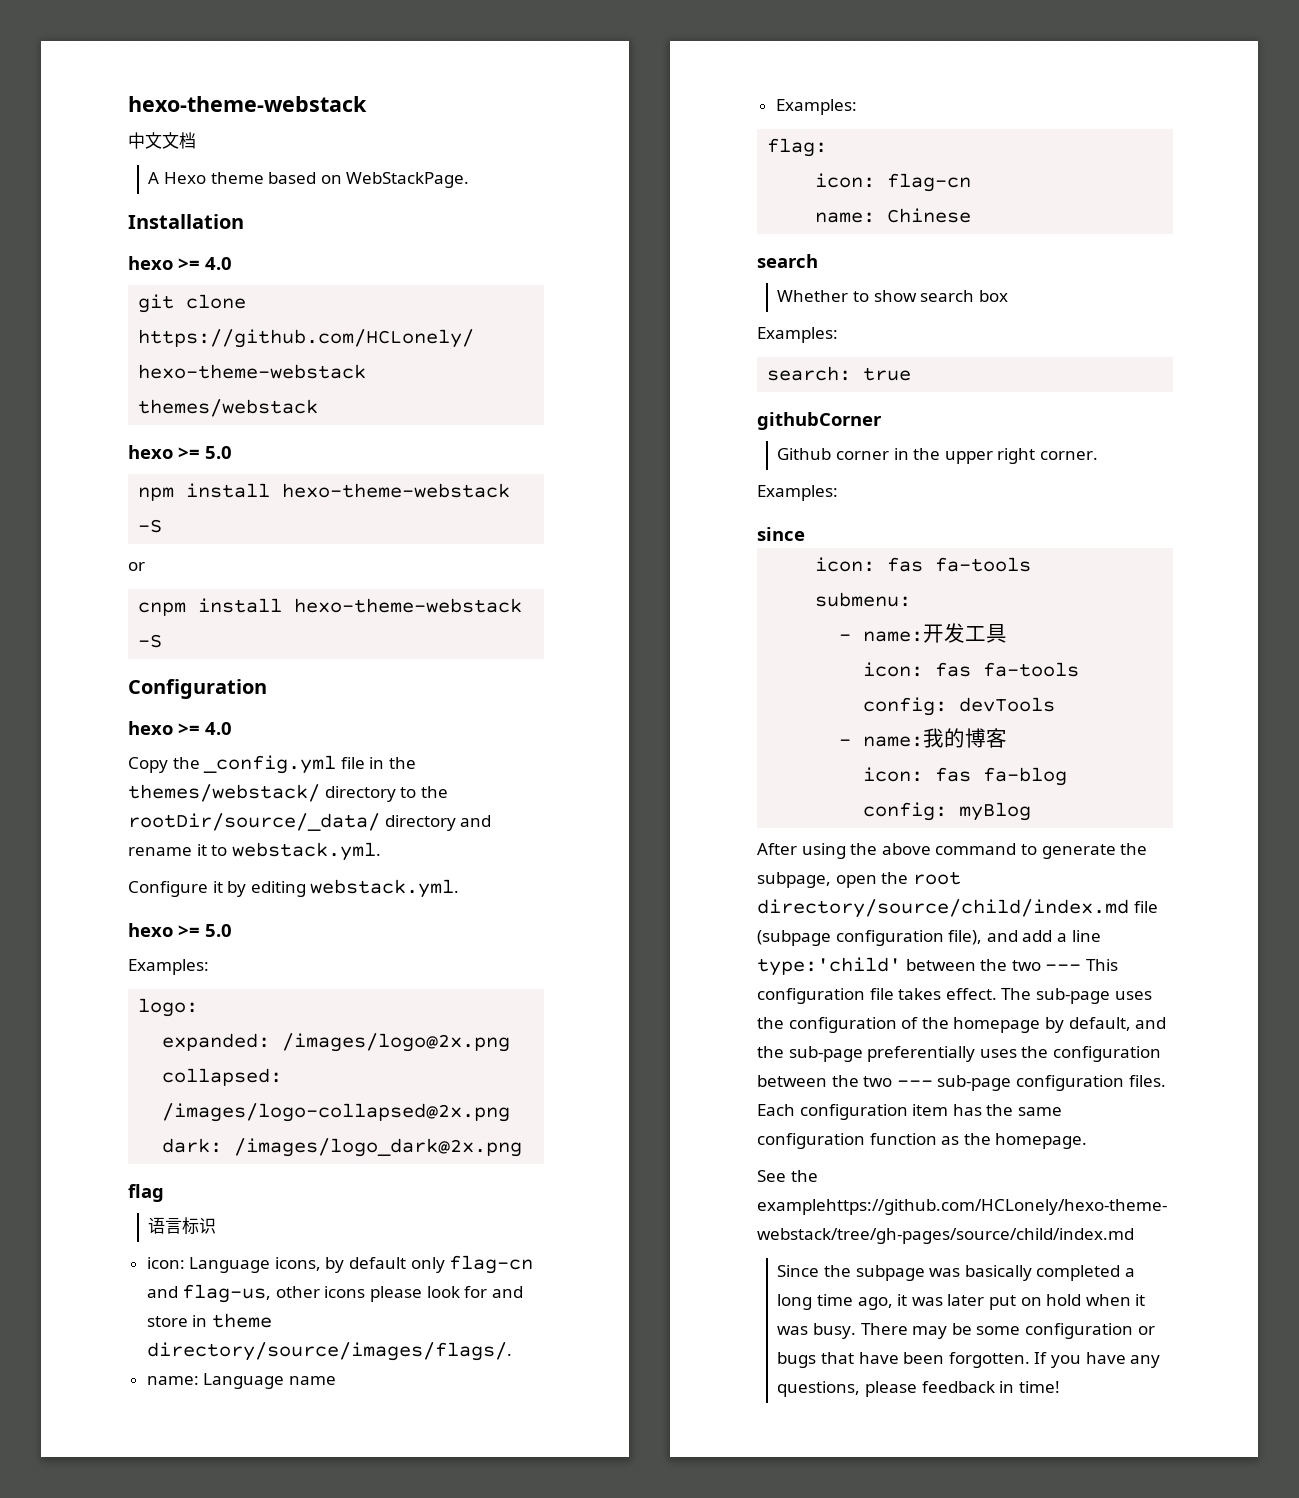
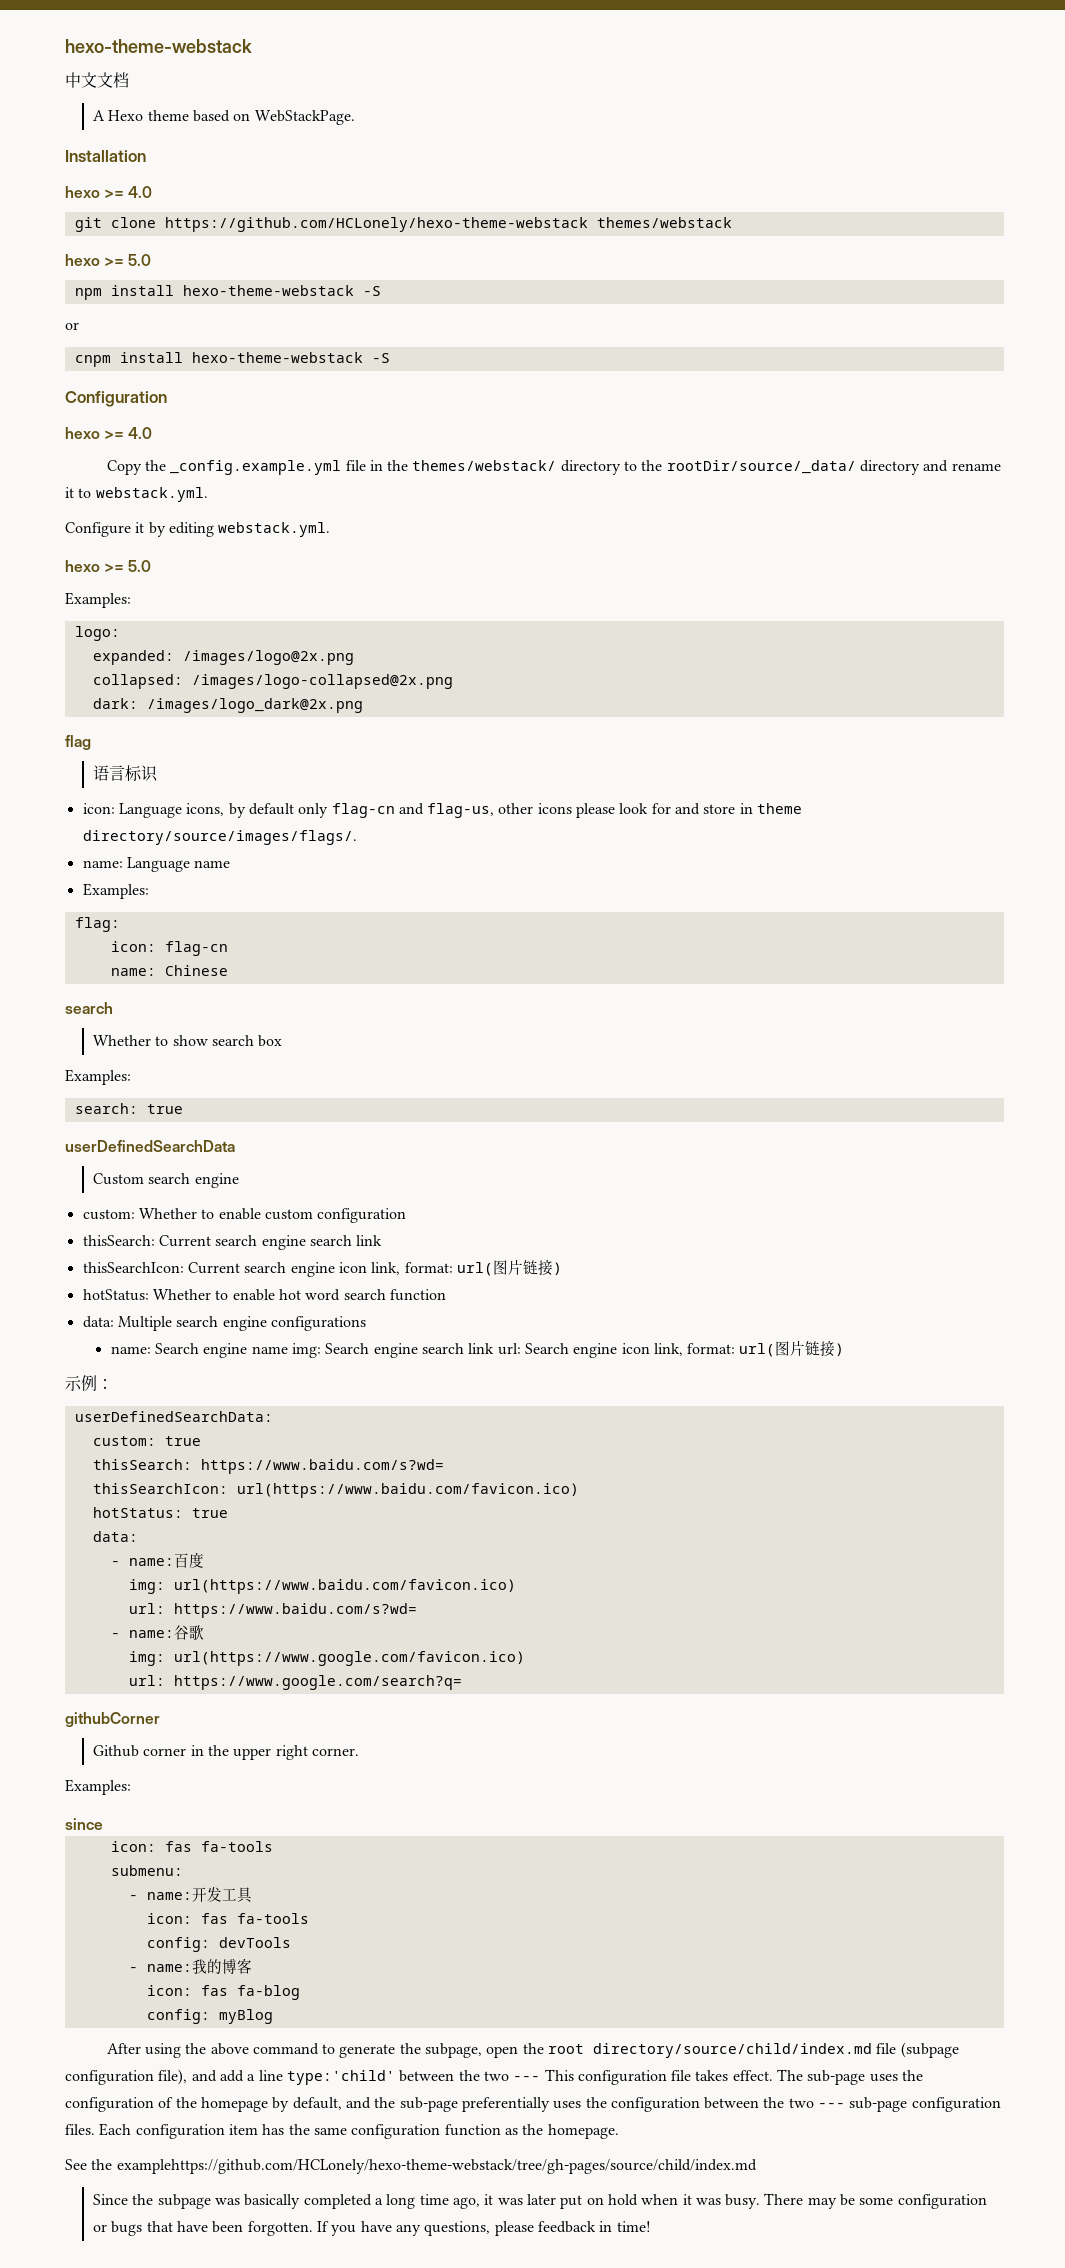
- Copy the _config.yml file in the themes/webstack/ directory to the rootDir/source/_data/ directory and rename it to webstack.yml.
+ Copy the _config.example.yml file in the themes/webstack/ directory to the rootDir/source/_data/ directory and rename it to webstack.yml.
+ userDefinedSearchData
+ Custom search engine
+ custom: Whether to enable custom configuration
+ thisSearch: Current search engine search link
+ thisSearchIcon: Current search engine icon link, format: url(图片链接)
+ hotStatus: Whether to enable hot word search function
+ data: Multiple search engine configurations
+ name: Search engine name img: Search engine search link url: Search engine icon link, format: url(图片链接)
+ 示例：
+ userDefinedSearchData:
+ custom: true
+ thisSearch: https://www.baidu.com/s?wd=
+ thisSearchIcon: url(https://www.baidu.com/favicon.ico)
+ hotStatus: true
+ data:
+ - name:百度
+ img: url(https://www.baidu.com/favicon.ico)
+ url: https://www.baidu.com/s?wd=
+ - name:谷歌
+ img: url(https://www.google.com/favicon.ico)
+ url: https://www.google.com/search?q=

